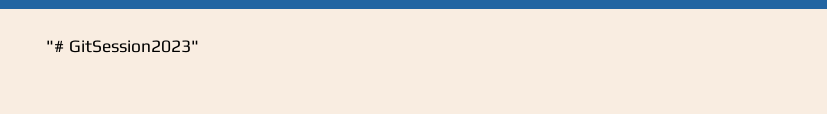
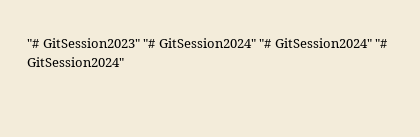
- "# GitSession2023"
+ "# GitSession2023" "# GitSession2024" "# GitSession2024" "# GitSession2024"

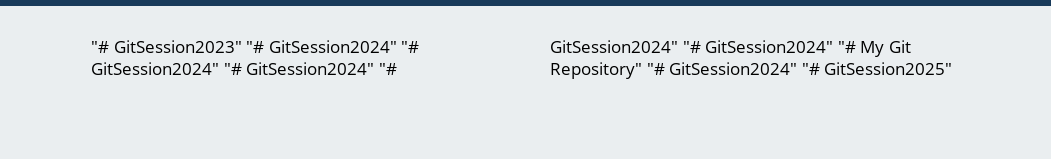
- "# GitSession2023" "# GitSession2024" "# GitSession2024" "# GitSession2024"
+ "# GitSession2023" "# GitSession2024" "# GitSession2024" "# GitSession2024" "# GitSession2024" "# GitSession2024" "# My Git Repository" "# GitSession2024" "# GitSession2025"

